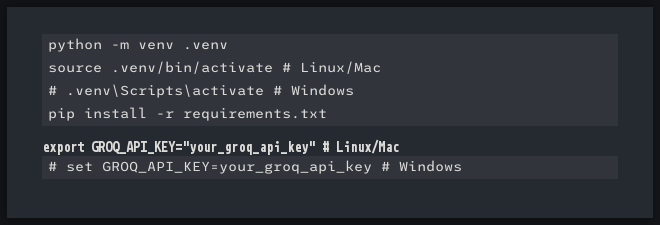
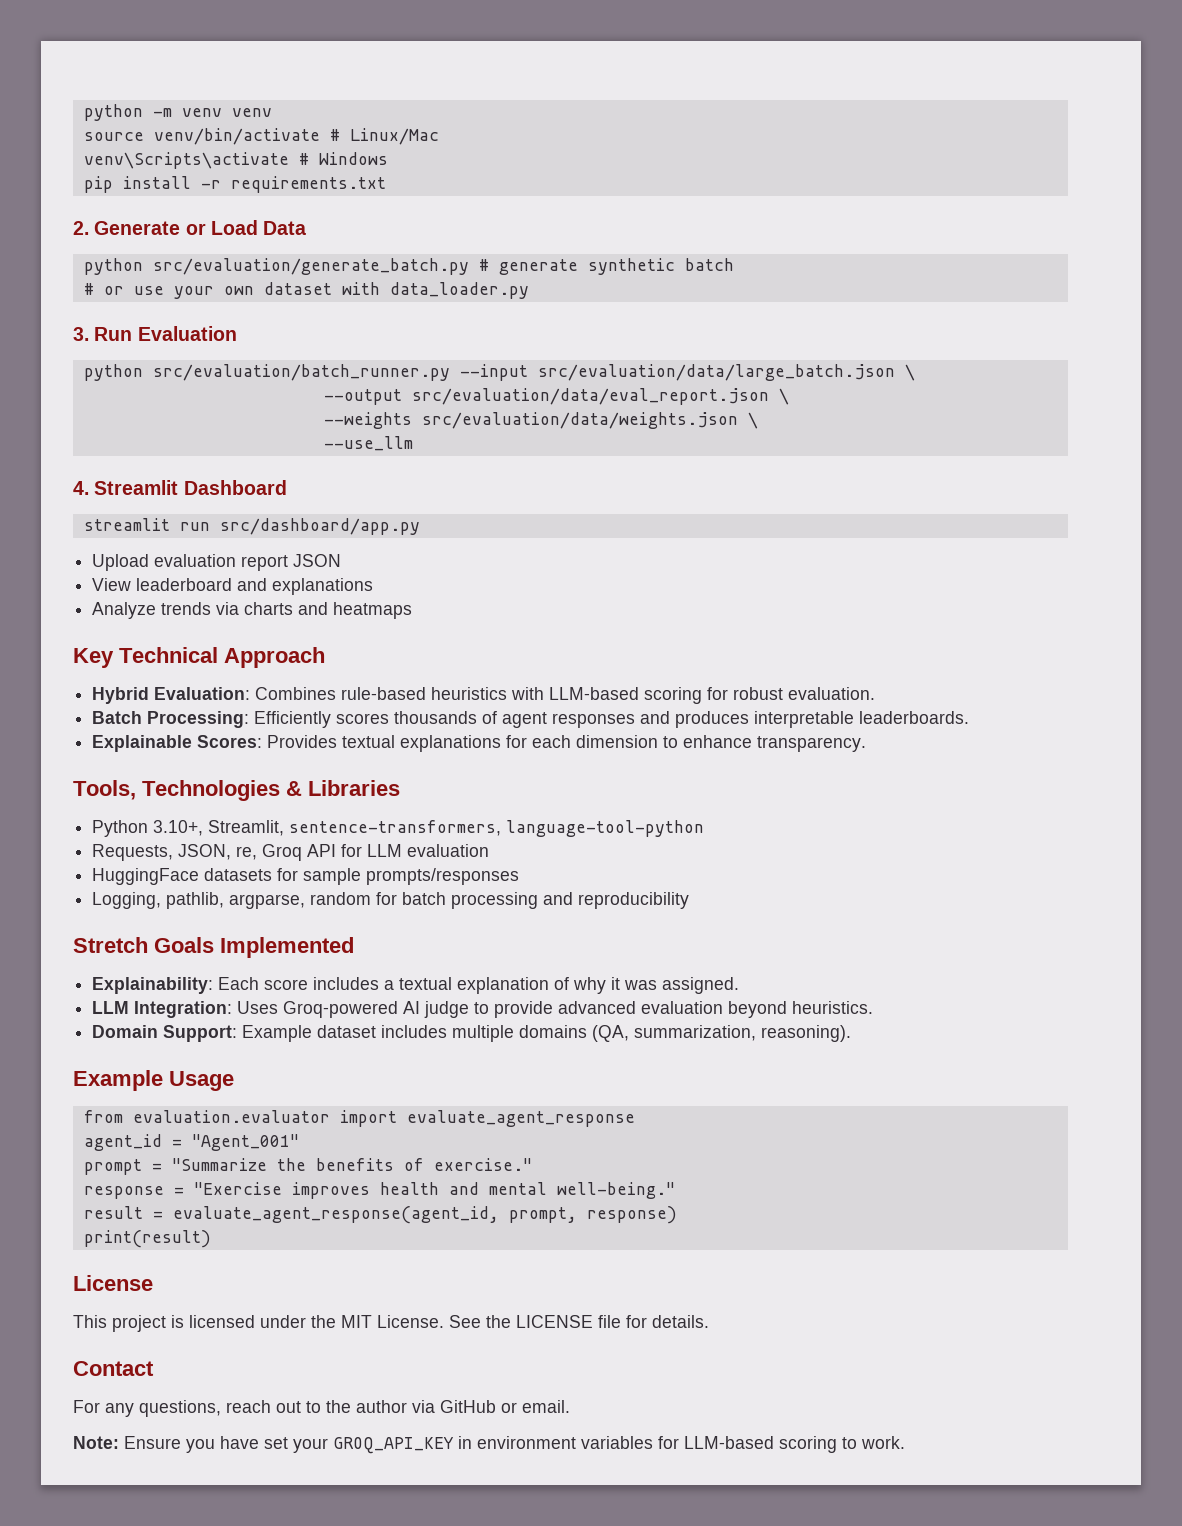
- python -m venv .venv
+ python -m venv venv
- source .venv/bin/activate # Linux/Mac
- # .venv\Scripts\activate # Windows
+ source venv/bin/activate # Linux/Mac
+ venv\Scripts\activate # Windows
- export GROQ_API_KEY="your_groq_api_key" # Linux/Mac
- # set GROQ_API_KEY=your_groq_api_key # Windows
+ 2. Generate or Load Data
+ python src/evaluation/generate_batch.py # generate synthetic batch
+ # or use your own dataset with data_loader.py
+ 3. Run Evaluation
+ python src/evaluation/batch_runner.py --input src/evaluation/data/large_batch.json \
+ --output src/evaluation/data/eval_report.json \
+ --weights src/evaluation/data/weights.json \
+ --use_llm
+ 4. Streamlit Dashboard
+ streamlit run src/dashboard/app.py
+ Upload evaluation report JSON
+ View leaderboard and explanations
+ Analyze trends via charts and heatmaps
+ Key Technical Approach
+ Hybrid Evaluation: Combines rule-based heuristics with LLM-based scoring for robust evaluation.
+ Batch Processing: Efficiently scores thousands of agent responses and produces interpretable leaderboards.
+ Explainable Scores: Provides textual explanations for each dimension to enhance transparency.
+ Tools, Technologies & Libraries
+ Python 3.10+, Streamlit, sentence-transformers, language-tool-python
+ Requests, JSON, re, Groq API for LLM evaluation
+ HuggingFace datasets for sample prompts/responses
+ Logging, pathlib, argparse, random for batch processing and reproducibility
+ Stretch Goals Implemented
+ Explainability: Each score includes a textual explanation of why it was assigned.
+ LLM Integration: Uses Groq-powered AI judge to provide advanced evaluation beyond heuristics.
+ Domain Support: Example dataset includes multiple domains (QA, summarization, reasoning).
+ Example Usage
+ from evaluation.evaluator import evaluate_agent_response
+ agent_id = "Agent_001"
+ prompt = "Summarize the benefits of exercise."
+ response = "Exercise improves health and mental well-being."
+ result = evaluate_agent_response(agent_id, prompt, response)
+ print(result)
+ License
+ This project is licensed under the MIT License. See the LICENSE file for details.
+ Contact
+ For any questions, reach out to the author via GitHub or email.
+ Note: Ensure you have set your GROQ_API_KEY in environment variables for LLM-based scoring to work.

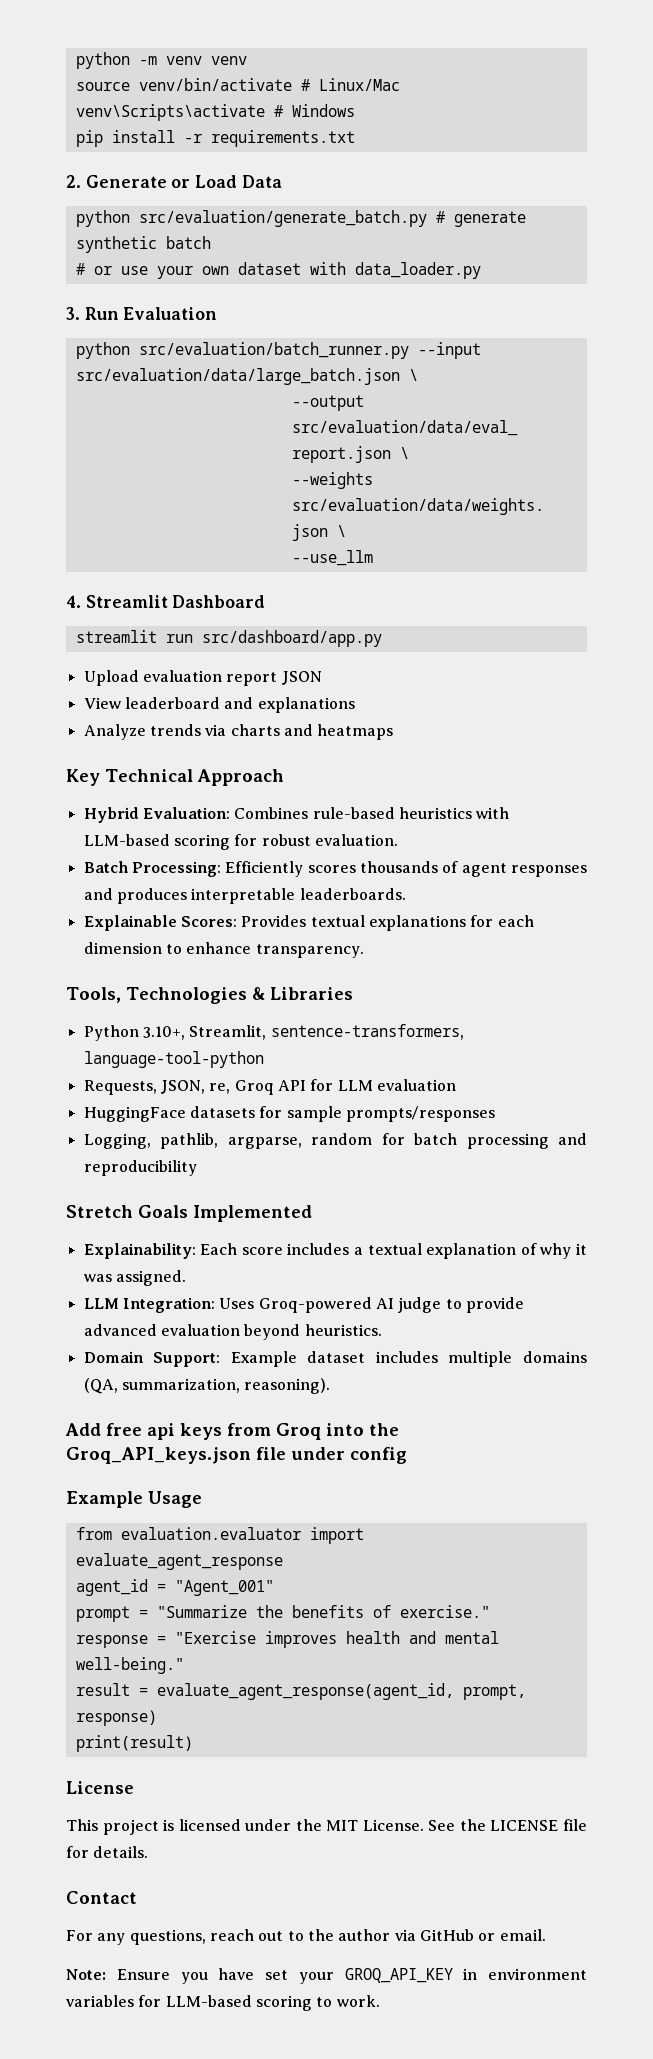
+ Add free api keys from Groq into the Groq_API_keys.json file under config

